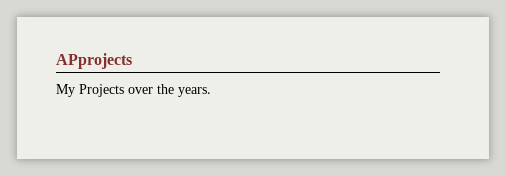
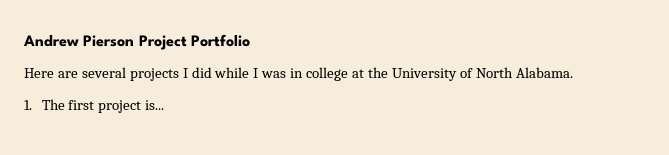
- APprojects
- My Projects over the years.
+ Andrew Pierson Project Portfolio
+ Here are several projects I did while I was in college at the University of North Alabama.
+ 1. The first project is...

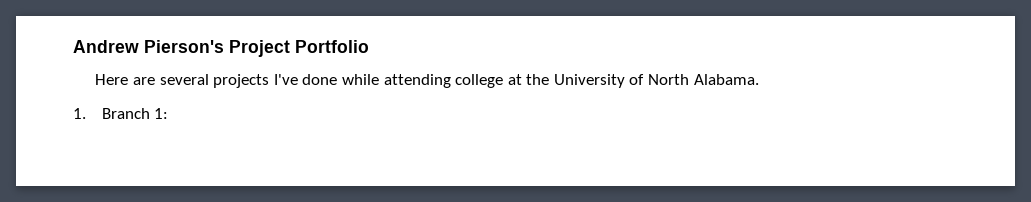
- Andrew Pierson Project Portfolio
+ Andrew Pierson's Project Portfolio
- Here are several projects I did while I was in college at the University of North Alabama.
+ Here are several projects I've done while attending college at the University of North Alabama.
- 1. The first project is...
+ 1. Branch 1:

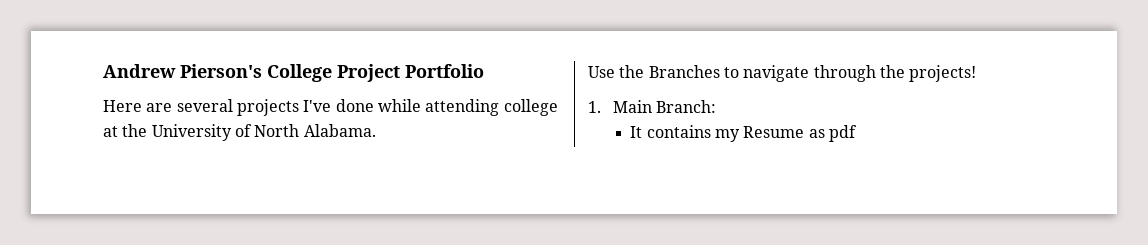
- Andrew Pierson's Project Portfolio
+ Andrew Pierson's College Project Portfolio
- 1. Branch 1:
+ Use the Branches to navigate through the projects!
+ 1. Main Branch:
+ It contains my Resume as pdf

